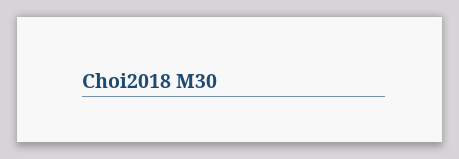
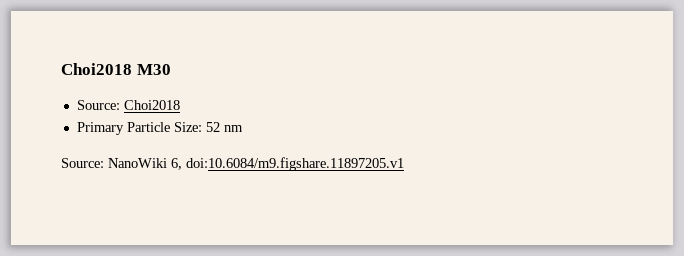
+ Source: Choi2018
+ Primary Particle Size: 52 nm
+ Source: NanoWiki 6, doi:10.6084/m9.figshare.11897205.v1

